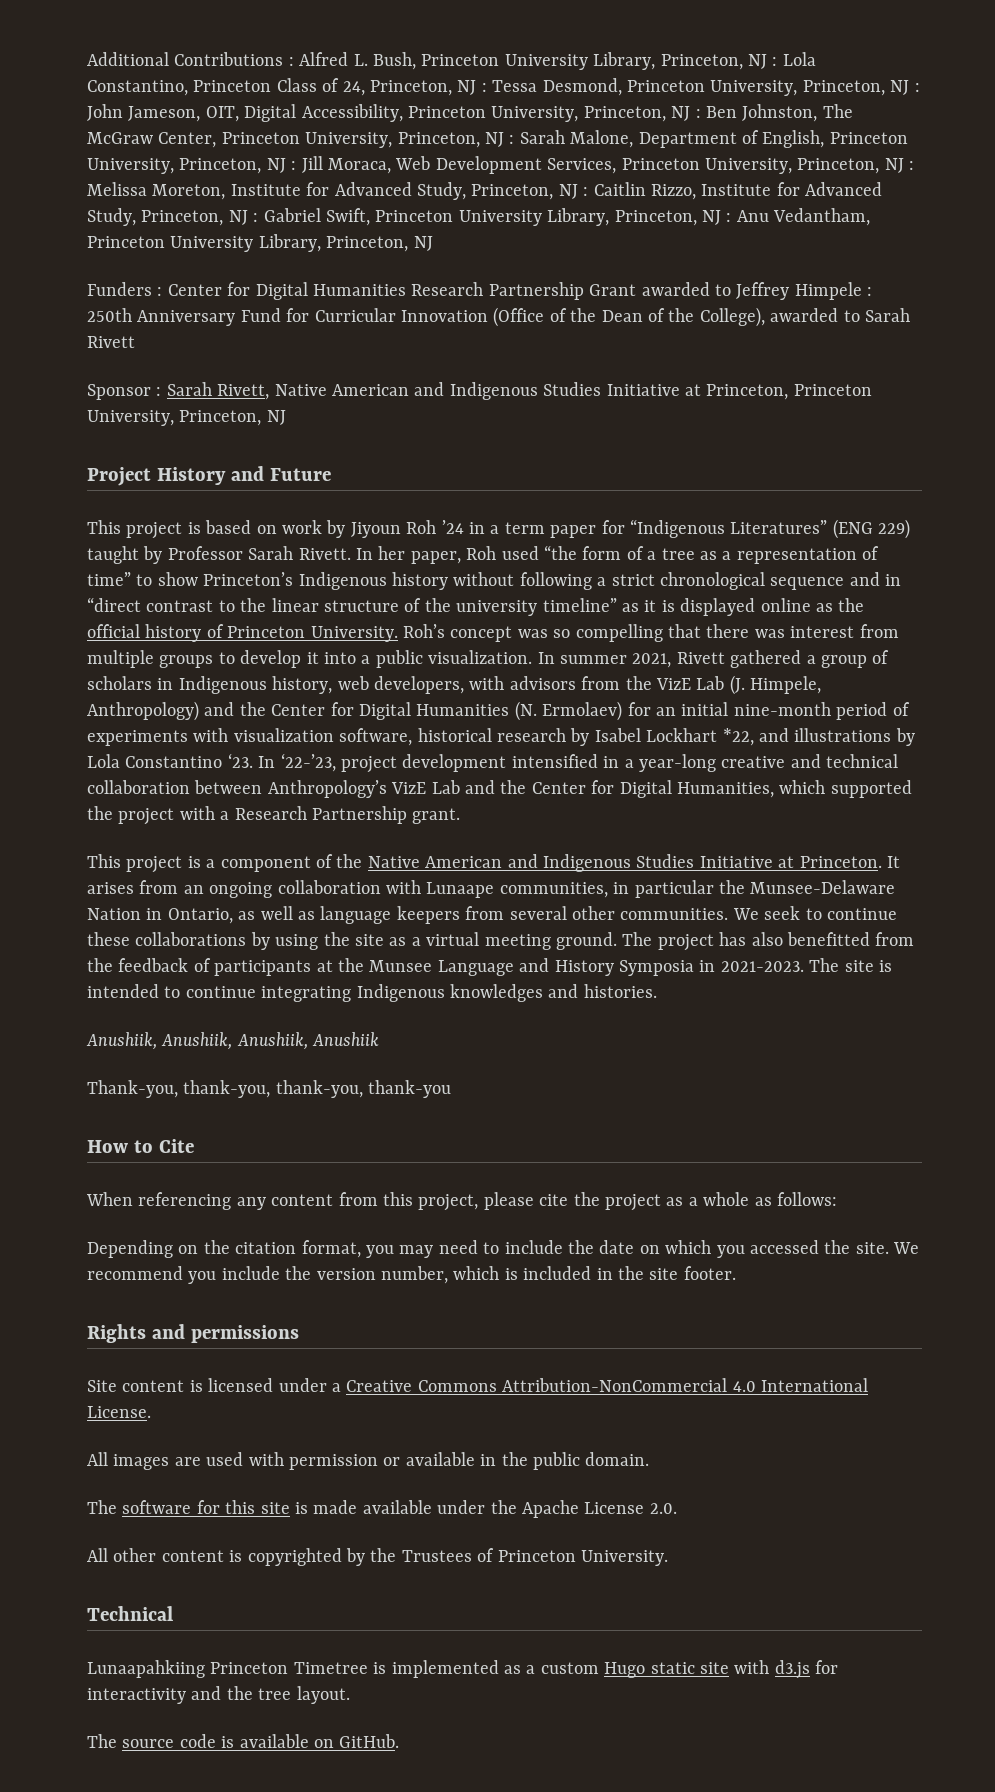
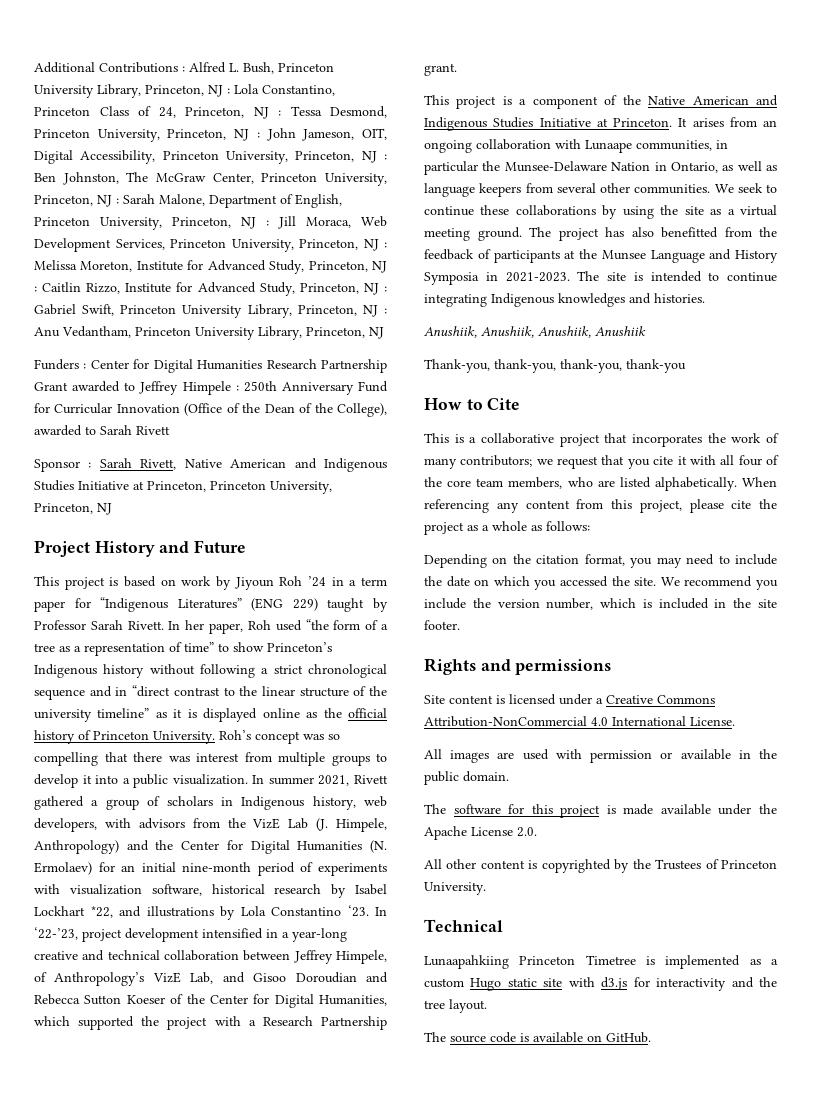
- In summer 2021, Rivett gathered a group of scholars in Indigenous history, web developers, with advisors from the VizE Lab (J. Himpele, Anthropology) and the Center for Digital Humanities (N. Ermolaev) for an initial nine-month period of experiments with visualization software, historical research by Isabel Lockhart *22, and illustrations by Lola Constantino ‘23. In ‘22-’23, project development intensified in a year-long creative and technical collaboration between Anthropology’s VizE Lab and the Center for Digital Humanities, which supported the project with a Research Partnership grant.
+ In summer 2021, Rivett gathered a group of scholars in Indigenous history, web developers, with advisors from the VizE Lab (J. Himpele, Anthropology) and the Center for Digital Humanities (N. Ermolaev) for an initial nine-month period of experiments with visualization software, historical research by Isabel Lockhart *22, and illustrations by Lola Constantino ‘23. In ‘22-’23, project development intensified in a year-long creative and technical collaboration between Jeffrey Himpele, of Anthropology’s VizE Lab, and Gisoo Doroudian and Rebecca Sutton Koeser of the Center for Digital Humanities, which supported the project with a Research Partnership grant.
+ This is a collaborative project that incorporates the work of many contributors; we request that you cite it with all four of the core team members, who are listed alphabetically.
- The software for this site is made available under the Apache License 2.0.
+ The software for this project is made available under the Apache License 2.0.

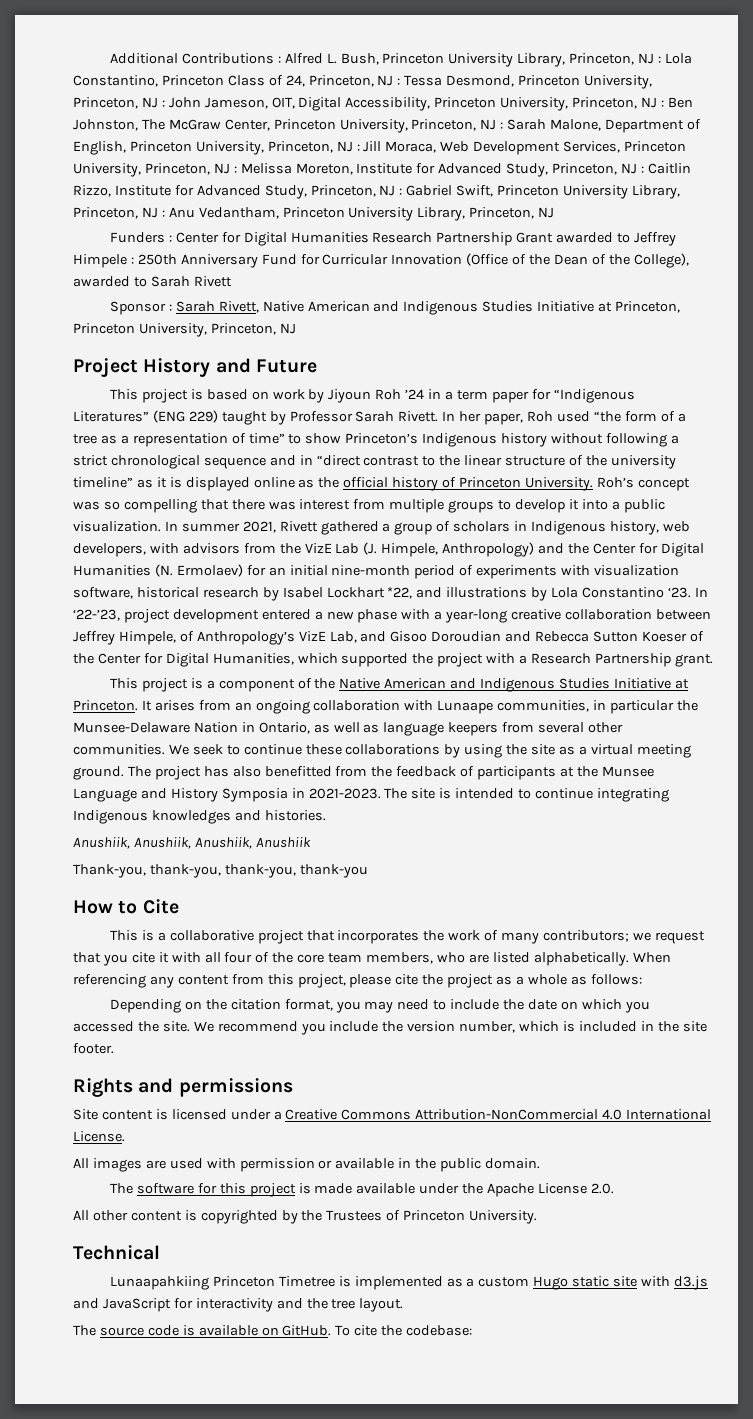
- In summer 2021, Rivett gathered a group of scholars in Indigenous history, web developers, with advisors from the VizE Lab (J. Himpele, Anthropology) and the Center for Digital Humanities (N. Ermolaev) for an initial nine-month period of experiments with visualization software, historical research by Isabel Lockhart *22, and illustrations by Lola Constantino ‘23. In ‘22-’23, project development intensified in a year-long creative and technical collaboration between Jeffrey Himpele, of Anthropology’s VizE Lab, and Gisoo Doroudian and Rebecca Sutton Koeser of the Center for Digital Humanities, which supported the project with a Research Partnership grant.
+ In summer 2021, Rivett gathered a group of scholars in Indigenous history, web developers, with advisors from the VizE Lab (J. Himpele, Anthropology) and the Center for Digital Humanities (N. Ermolaev) for an initial nine-month period of experiments with visualization software, historical research by Isabel Lockhart *22, and illustrations by Lola Constantino ‘23. In ‘22-’23, project development entered a new phase with a year-long creative collaboration between Jeffrey Himpele, of Anthropology’s VizE Lab, and Gisoo Doroudian and Rebecca Sutton Koeser of the Center for Digital Humanities, which supported the project with a Research Partnership grant.
- Lunaapahkiing Princeton Timetree is implemented as a custom Hugo static site with d3.js for interactivity and the tree layout.
+ Lunaapahkiing Princeton Timetree is implemented as a custom Hugo static site with d3.js and JavaScript for interactivity and the tree layout.
+ To cite the codebase:

